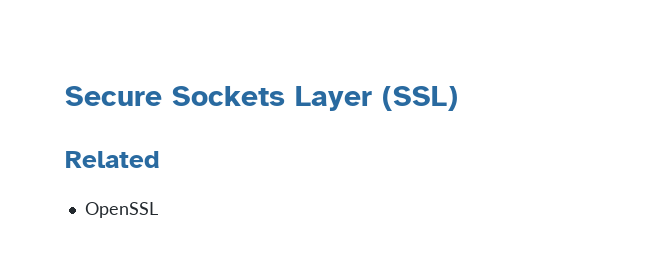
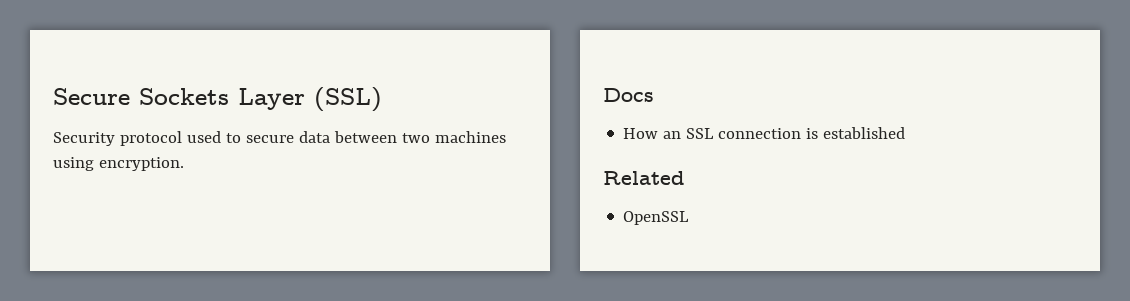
+ Security protocol used to secure data between two machines using encryption.
+ Docs
+ How an SSL connection is established

